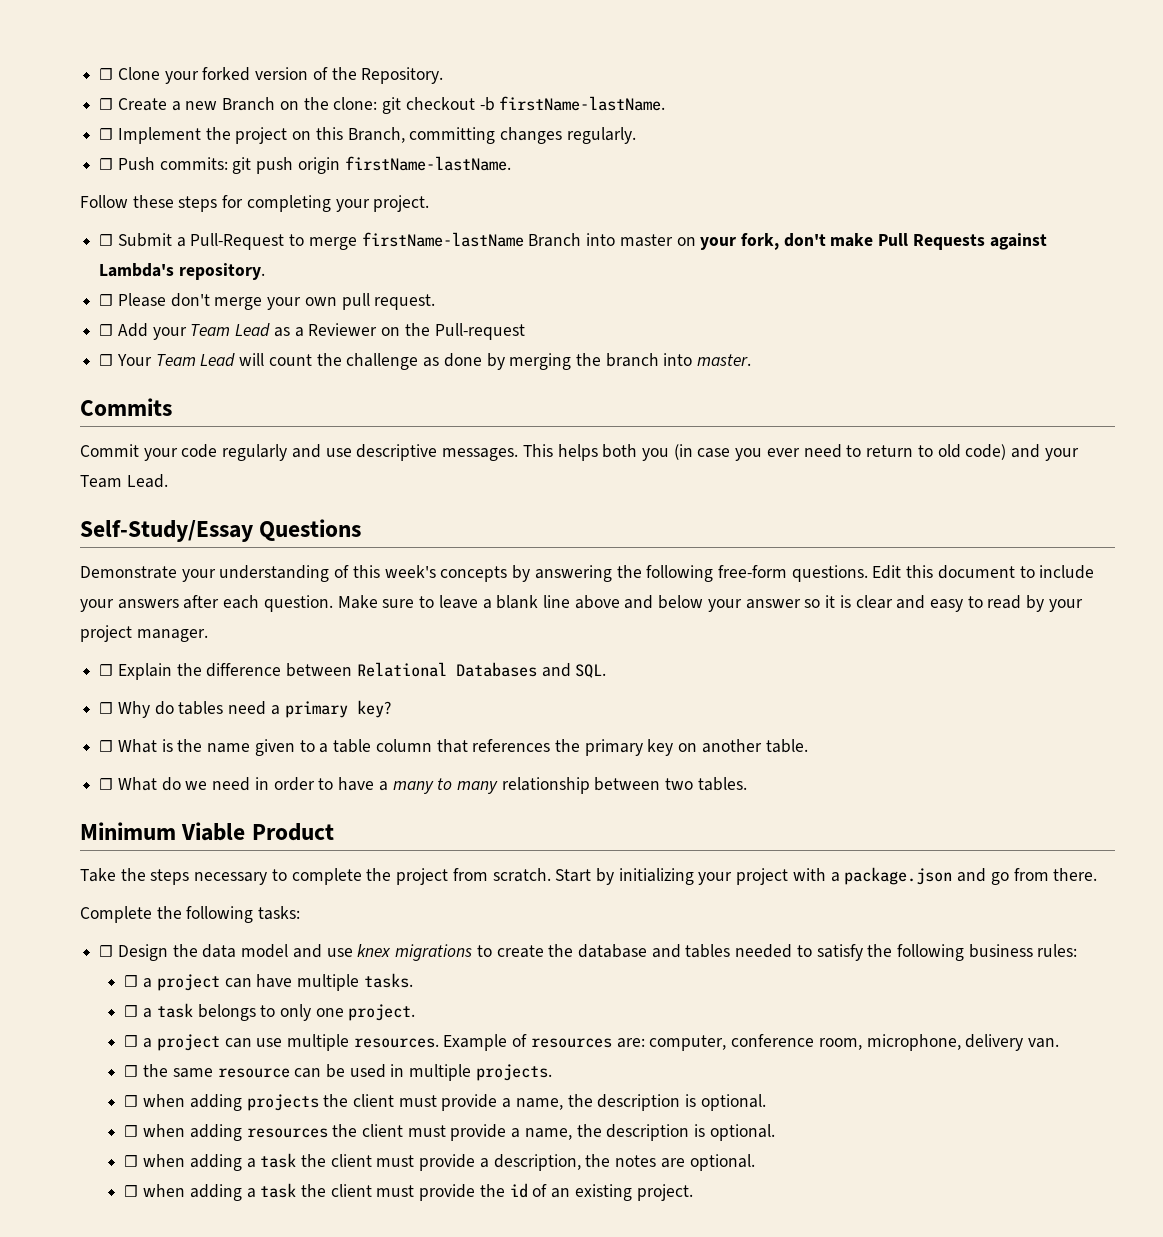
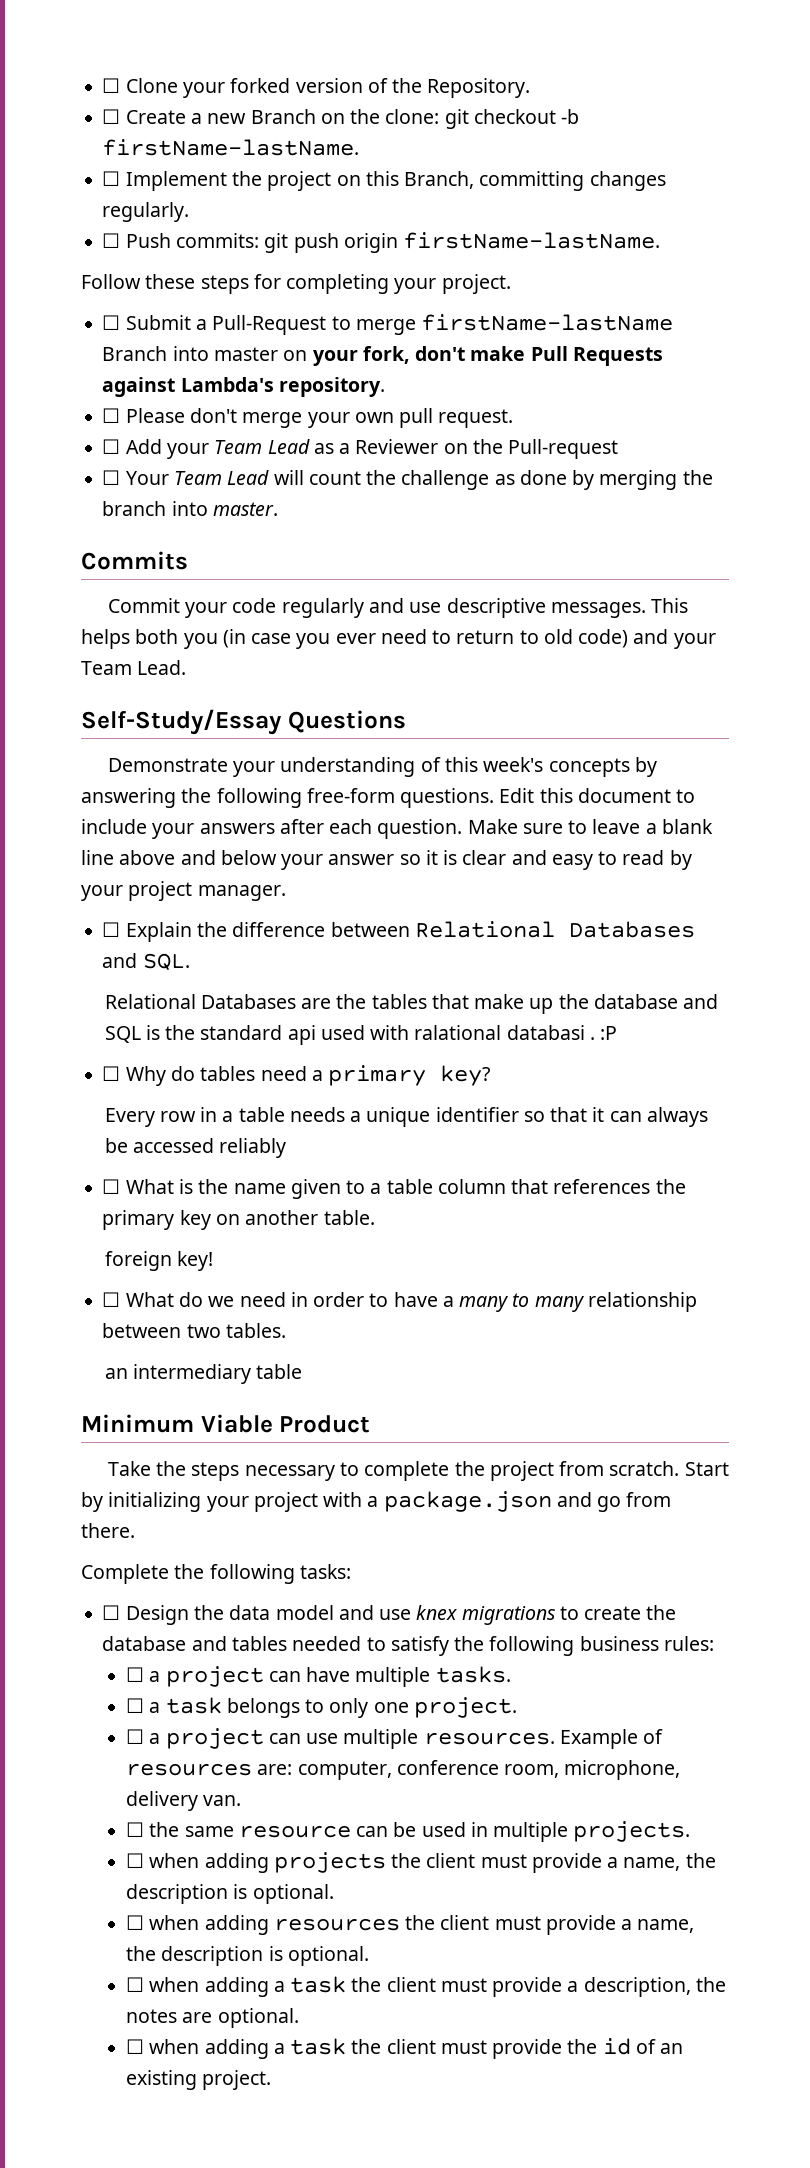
+ Relational Databases are the tables that make up the database and SQL is the standard api used with ralational databasi . :P
+ Every row in a table needs a unique identifier so that it can always be accessed reliably
+ foreign key!
+ an intermediary table

